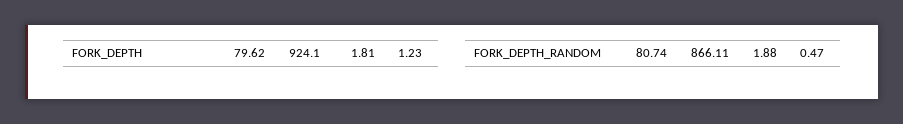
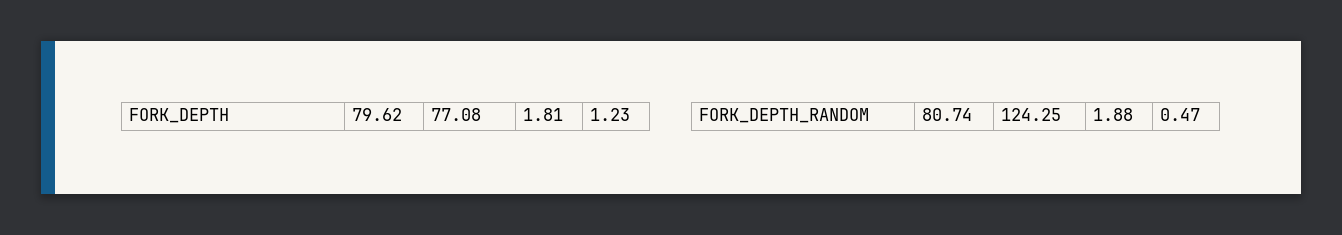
- FORK_DEPTH | 79.62 | 924.1 | 1.81 | 1.23
+ FORK_DEPTH | 79.62 | 77.08 | 1.81 | 1.23
- FORK_DEPTH_RANDOM | 80.74 | 866.11 | 1.88 | 0.47
+ FORK_DEPTH_RANDOM | 80.74 | 124.25 | 1.88 | 0.47

